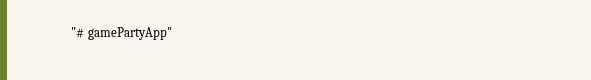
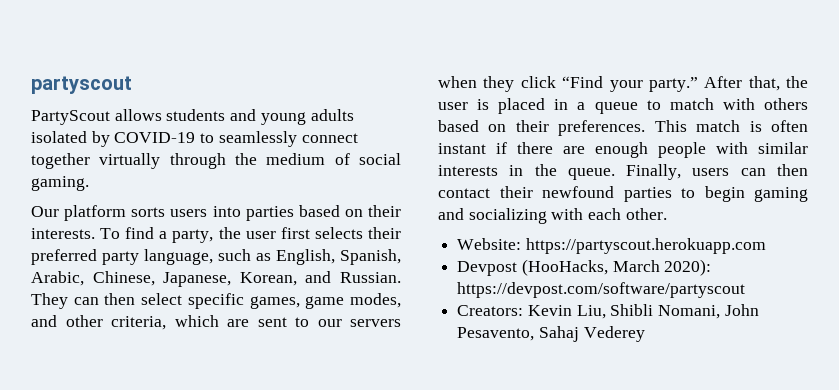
- "# gamePartyApp"
+ partyscout
+ PartyScout allows students and young adults isolated by COVID-19 to seamlessly connect together virtually through the medium of social gaming.
+ Our platform sorts users into parties based on their interests. To find a party, the user first selects their preferred party language, such as English, Spanish, Arabic, Chinese, Japanese, Korean, and Russian. They can then select specific games, game modes, and other criteria, which are sent to our servers when they click “Find your party.” After that, the user is placed in a queue to match with others based on their preferences. This match is often instant if there are enough people with similar interests in the queue. Finally, users can then contact their newfound parties to begin gaming and socializing with each other.
+ Website: https://partyscout.herokuapp.com
+ Devpost (HooHacks, March 2020): https://devpost.com/software/partyscout
+ Creators: Kevin Liu, Shibli Nomani, John Pesavento, Sahaj Vederey

